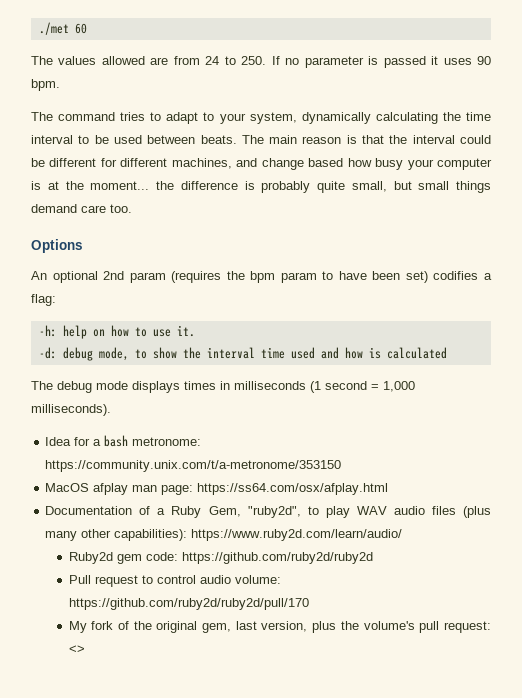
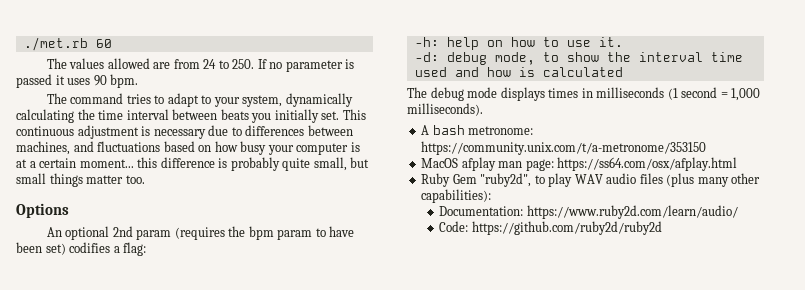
- ./met 60
+ ./met.rb 60
- The command tries to adapt to your system, dynamically calculating the time interval to be used between beats. The main reason is that the interval could be different for different machines, and change based how busy your computer is at the moment... the difference is probably quite small, but small things demand care too.
+ The command tries to adapt to your system, dynamically calculating the time interval between beats you initially set. This continuous adjustment is necessary due to differences between machines, and fluctuations based on how busy your computer is at a certain moment... this difference is probably quite small, but small things matter too.
- Idea for a bash metronome: https://community.unix.com/t/a-metronome/353150
+ A bash metronome: https://community.unix.com/t/a-metronome/353150
- Documentation of a Ruby Gem, "ruby2d", to play WAV audio files (plus many other capabilities): https://www.ruby2d.com/learn/audio/
+ Ruby Gem "ruby2d", to play WAV audio files (plus many other capabilities):
+ Documentation: https://www.ruby2d.com/learn/audio/
- Ruby2d gem code: https://github.com/ruby2d/ruby2d
- Pull request to control audio volume: https://github.com/ruby2d/ruby2d/pull/170
- My fork of the original gem, last version, plus the volume's pull request: <>
+ Code: https://github.com/ruby2d/ruby2d

